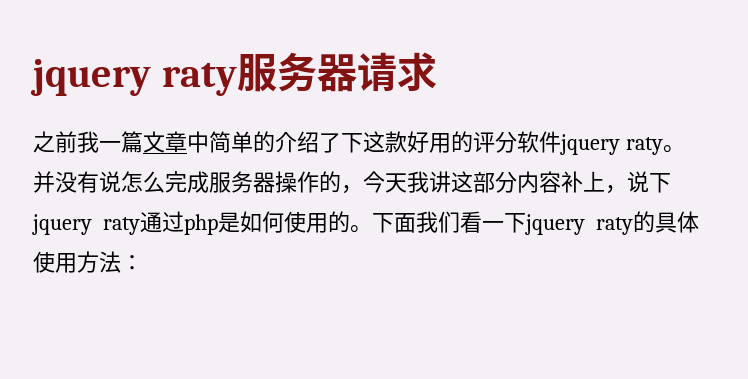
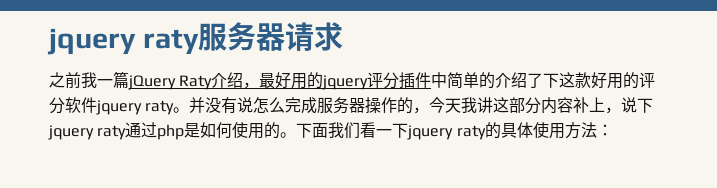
- 之前我一篇文章中简单的介绍了下这款好用的评分软件jquery raty。
+ 之前我一篇jQuery Raty介绍，最好用的jquery评分插件中简单的介绍了下这款好用的评分软件jquery raty。

